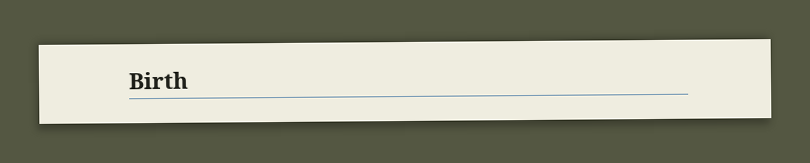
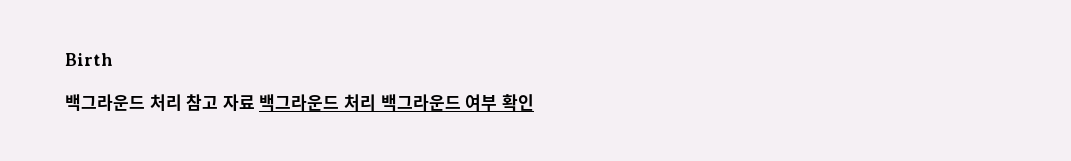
+ 백그라운드 처리 참고 자료 백그라운드 처리 백그라운드 여부 확인

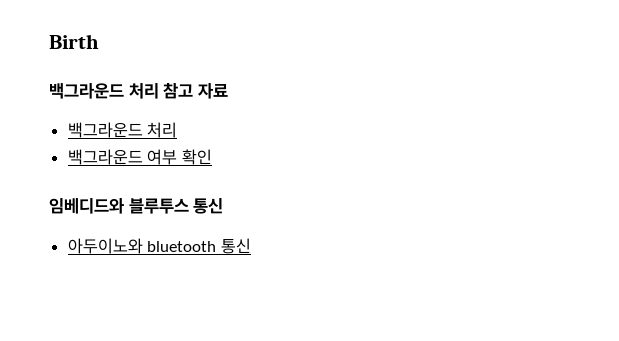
- 백그라운드 처리 참고 자료 백그라운드 처리 백그라운드 여부 확인
+ 백그라운드 처리 참고 자료
+ 백그라운드 처리
+ 백그라운드 여부 확인
+ 임베디드와 블루투스 통신
+ 아두이노와 bluetooth 통신

